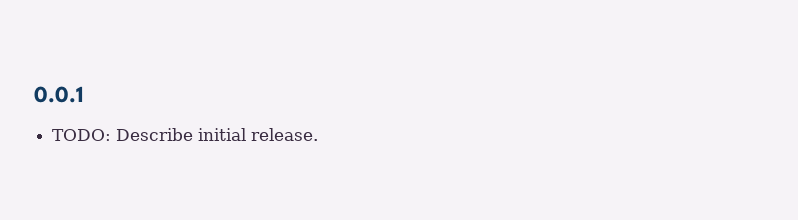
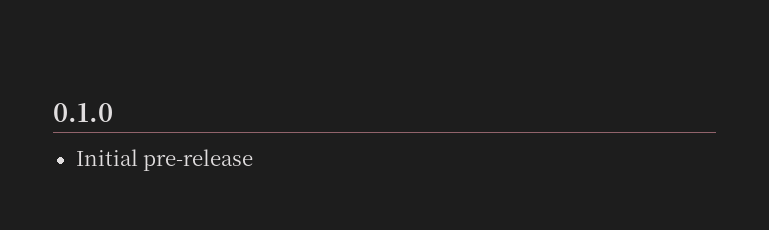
- 0.0.1
- TODO: Describe initial release.
+ 0.1.0
+ Initial pre-release

